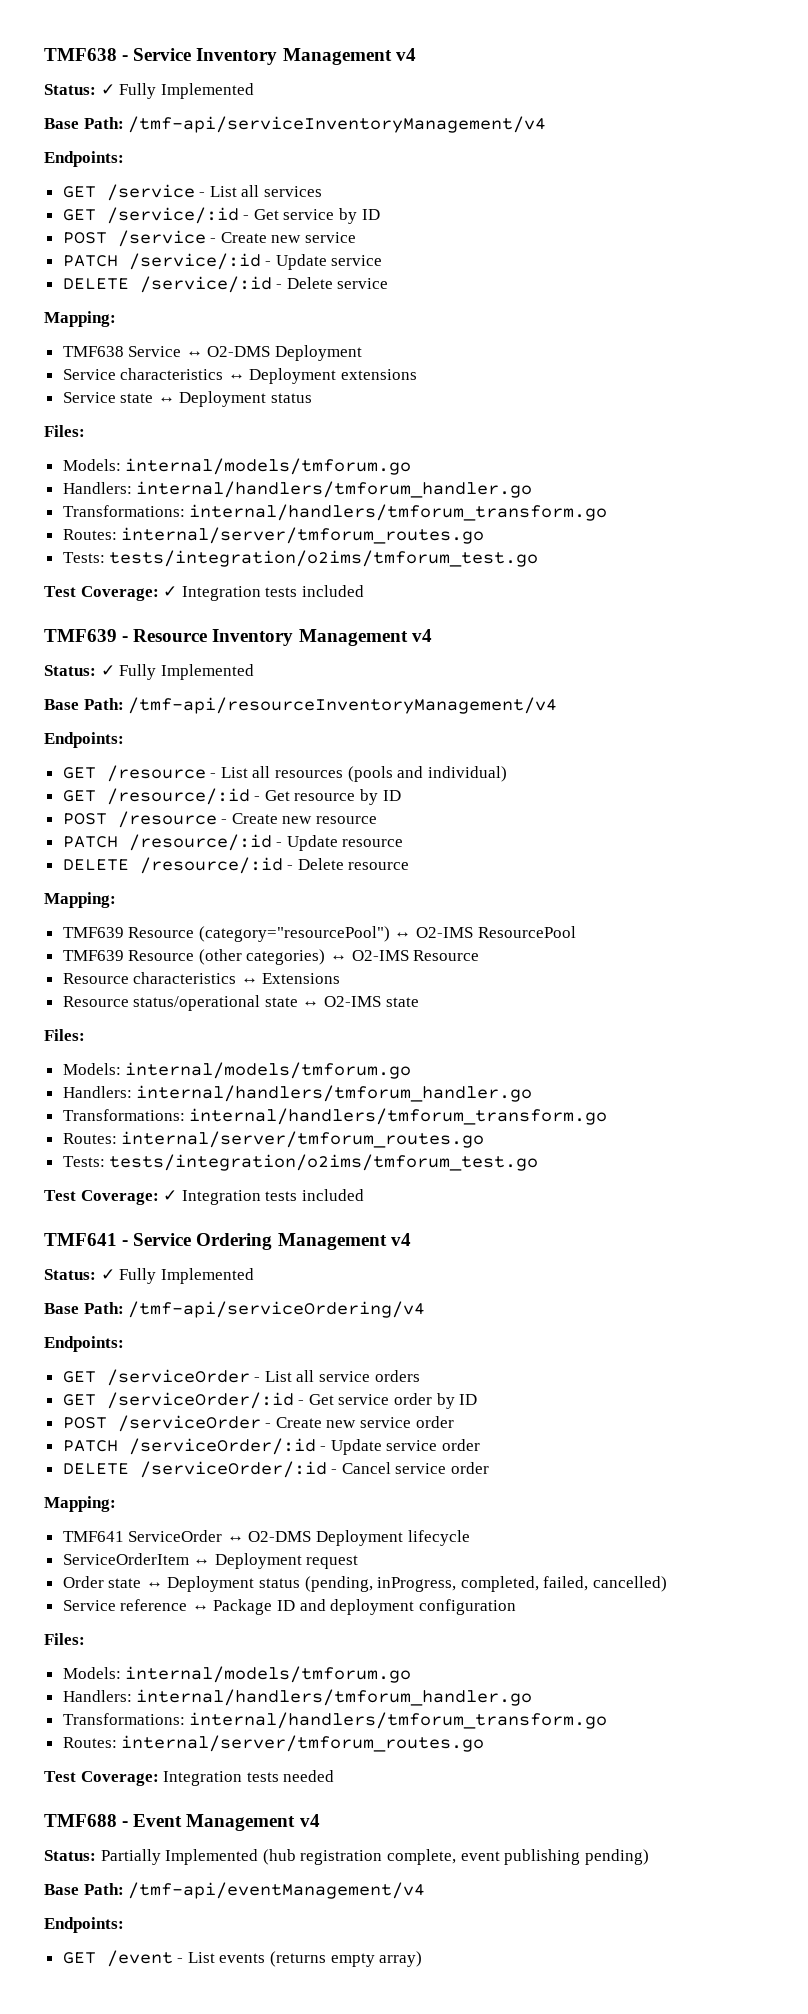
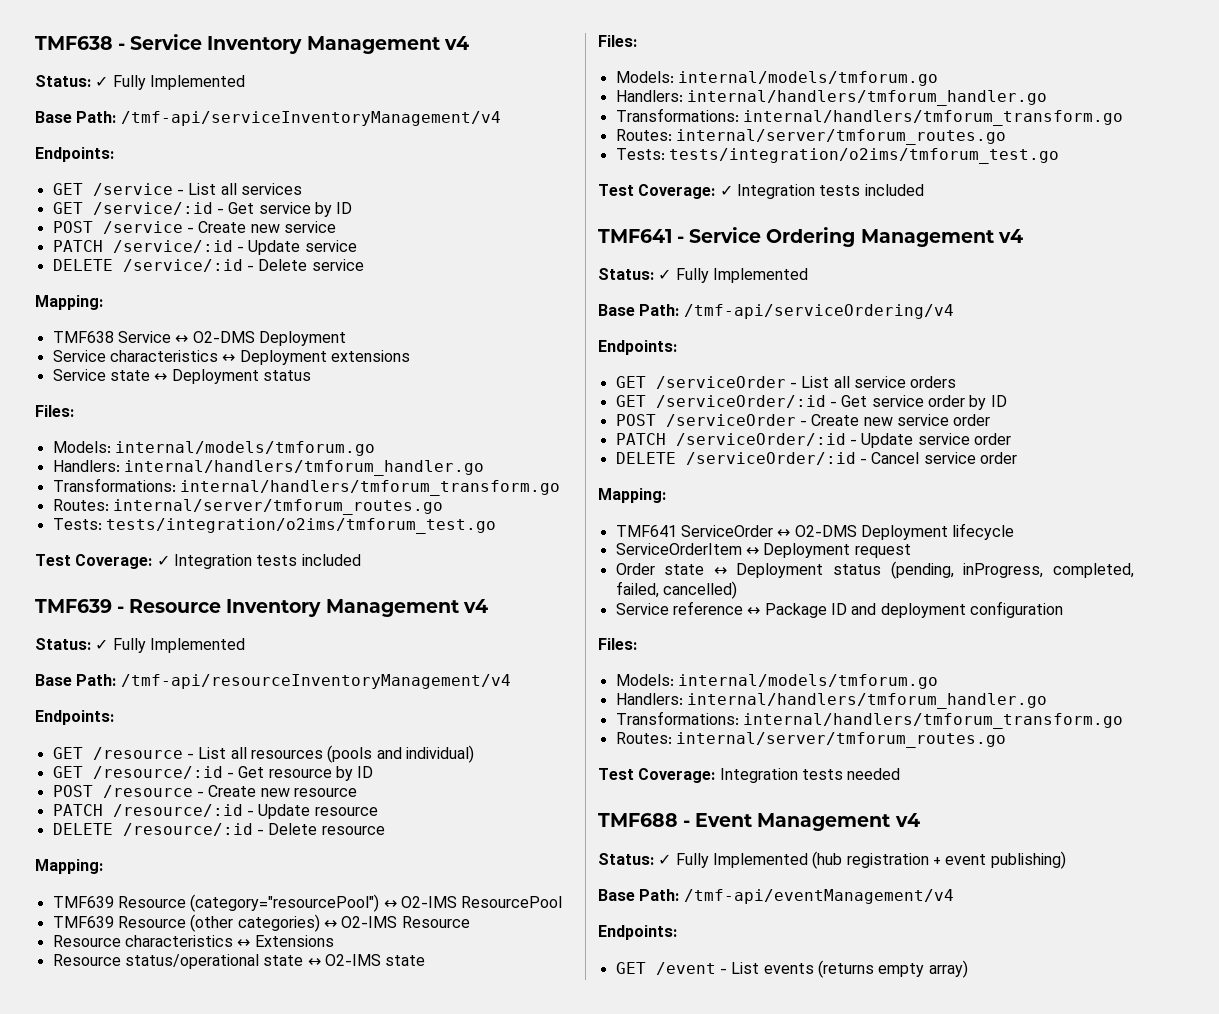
- Status: Partially Implemented (hub registration complete, event publishing pending)
+ Status: ✓ Fully Implemented (hub registration + event publishing)

